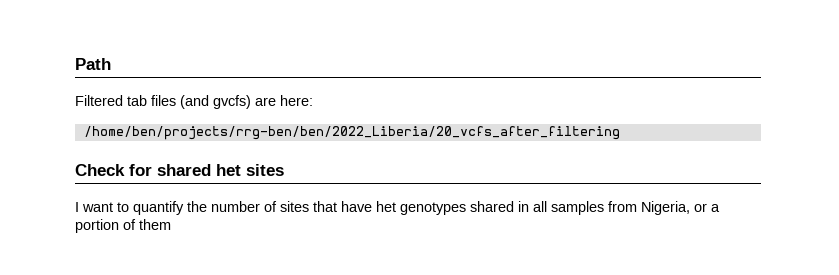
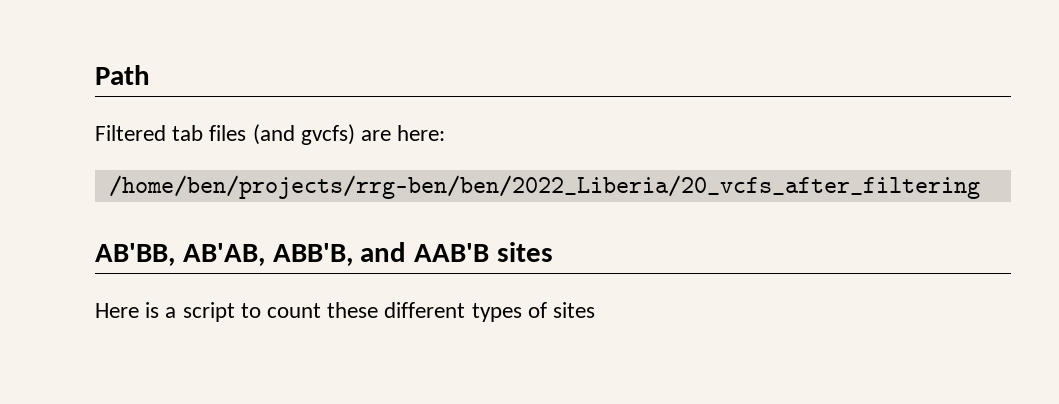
- Check for shared het sites
- I want to quantify the number of sites that have het genotypes shared in all samples from Nigeria, or a portion of them
+ AB'BB, AB'AB, ABB'B, and AAB'B sites
+ Here is a script to count these different types of sites

